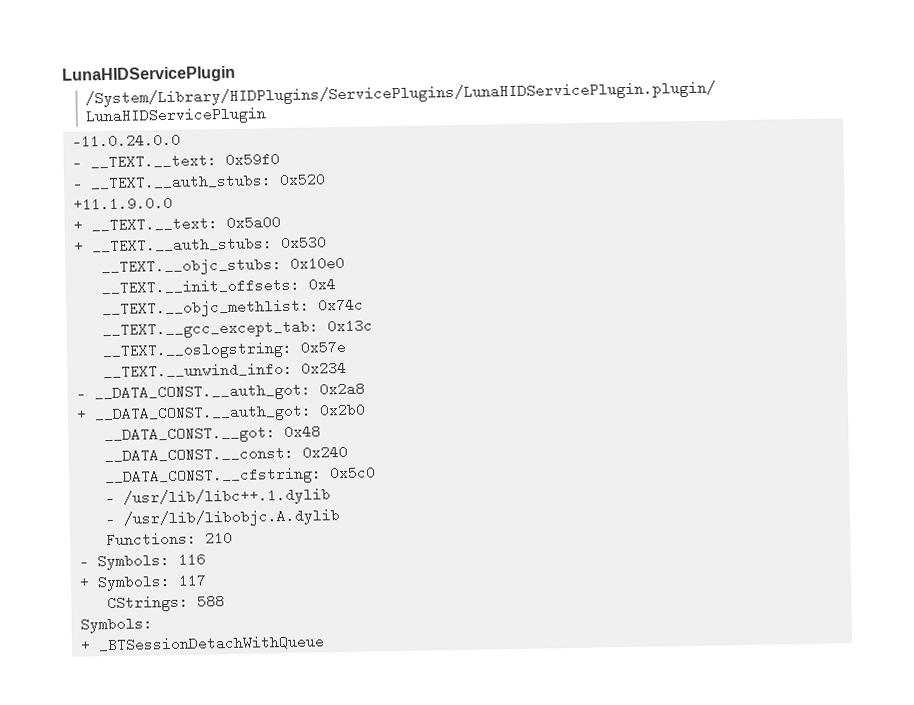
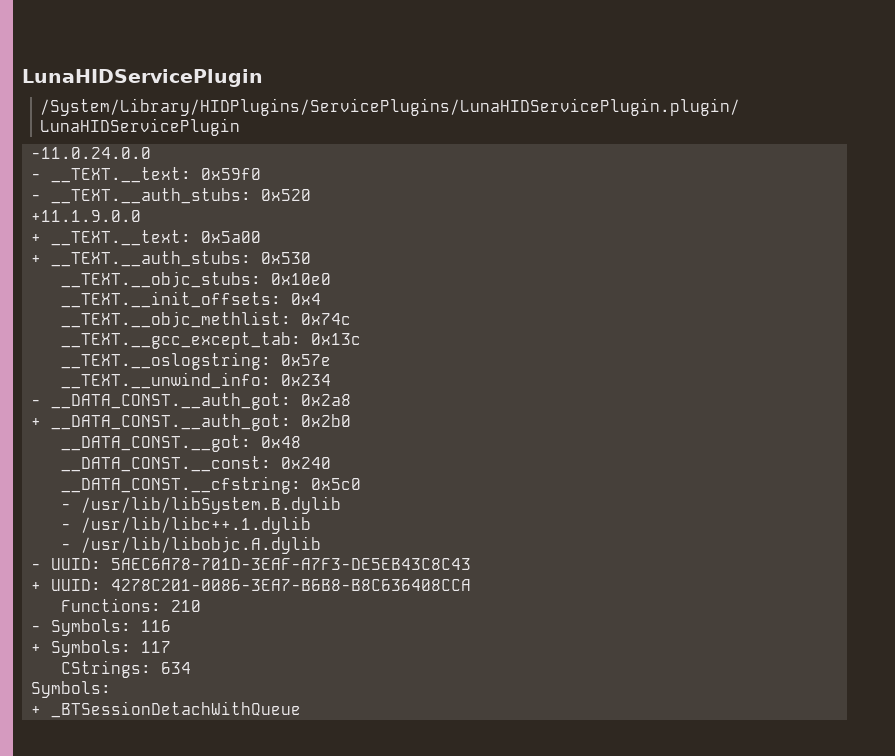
+ - /usr/lib/libSystem.B.dylib
+ - UUID: 5AEC6A78-701D-3EAF-A7F3-DE5EB43C8C43
+ + UUID: 4278C201-0086-3EA7-B6B8-B8C636408CCA
- CStrings: 588
+ CStrings: 634

